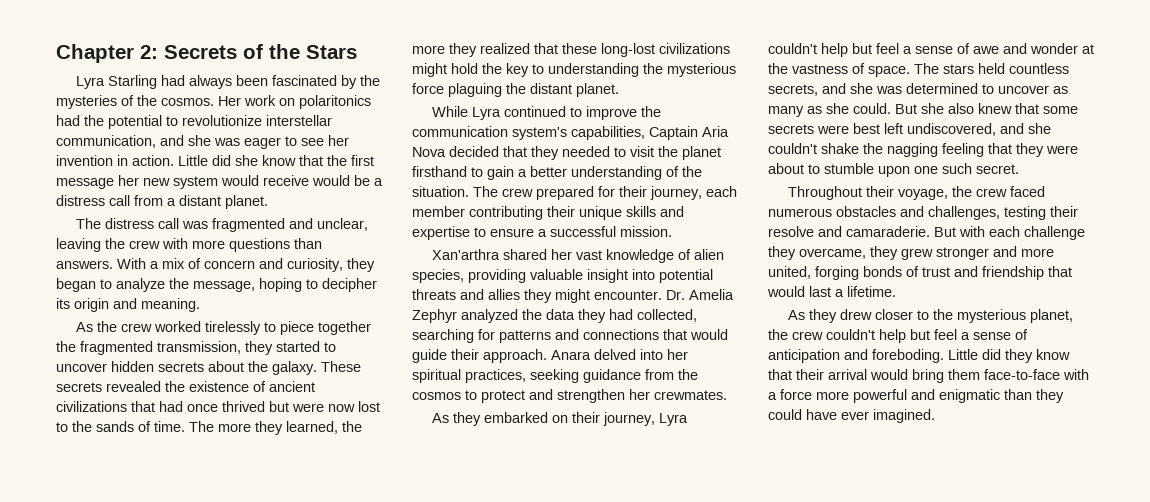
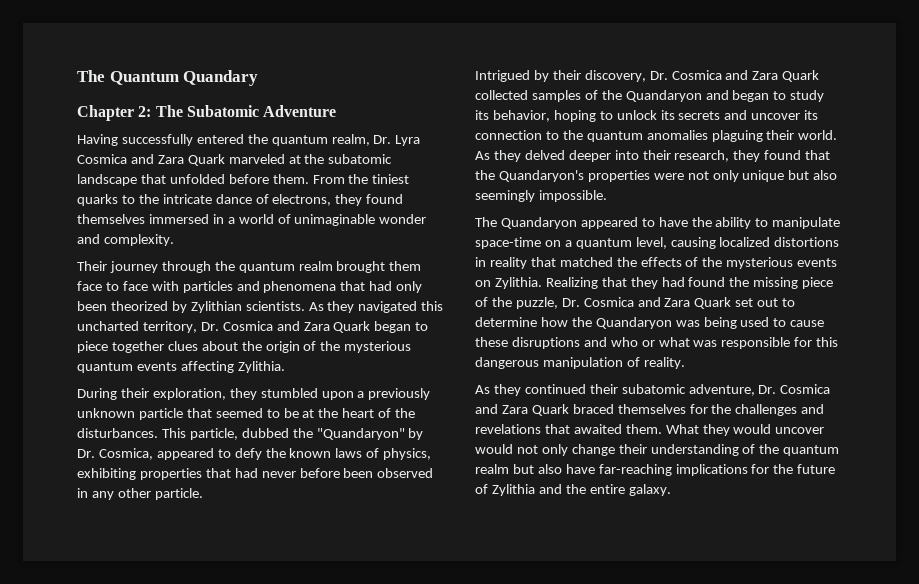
- Chapter 2: Secrets of the Stars
- Lyra Starling had always been fascinated by the mysteries of the cosmos. Her work on polaritonics had the potential to revolutionize interstellar communication, and she was eager to see her invention in action. Little did she know that the first message her new system would receive would be a distress call from a distant planet.
- The distress call was fragmented and unclear, leaving the crew with more questions than answers. With a mix of concern and curiosity, they began to analyze the message, hoping to decipher its origin and meaning.
- As the crew worked tirelessly to piece together the fragmented transmission, they started to uncover hidden secrets about the galaxy. These secrets revealed the existence of ancient civilizations that had once thrived but were now lost to the sands of time. The more they learned, the more they realized that these long-lost civilizations might hold the key to understanding the mysterious force plaguing the distant planet.
- While Lyra continued to improve the communication system's capabilities, Captain Aria Nova decided that they needed to visit the planet firsthand to gain a better understanding of the situation. The crew prepared for their journey, each member contributing their unique skills and expertise to ensure a successful mission.
- Xan'arthra shared her vast knowledge of alien species, providing valuable insight into potential threats and allies they might encounter. Dr. Amelia Zephyr analyzed the data they had collected, searching for patterns and connections that would guide their approach. Anara delved into her spiritual practices, seeking guidance from the cosmos to protect and strengthen her crewmates.
- As they embarked on their journey, Lyra couldn't help but feel a sense of awe and wonder at the vastness of space. The stars held countless secrets, and she was determined to uncover as many as she could. But she also knew that some secrets were best left undiscovered, and she couldn't shake the nagging feeling that they were about to stumble upon one such secret.
- Throughout their voyage, the crew faced numerous obstacles and challenges, testing their resolve and camaraderie. But with each challenge they overcame, they grew stronger and more united, forging bonds of trust and friendship that would last a lifetime.
- As they drew closer to the mysterious planet, the crew couldn't help but feel a sense of anticipation and foreboding. Little did they know that their arrival would bring them face-to-face with a force more powerful and enigmatic than they could have ever imagined.
+ The Quantum Quandary
+ Chapter 2: The Subatomic Adventure
+ Having successfully entered the quantum realm, Dr. Lyra Cosmica and Zara Quark marveled at the subatomic landscape that unfolded before them. From the tiniest quarks to the intricate dance of electrons, they found themselves immersed in a world of unimaginable wonder and complexity.
+ Their journey through the quantum realm brought them face to face with particles and phenomena that had only been theorized by Zylithian scientists. As they navigated this uncharted territory, Dr. Cosmica and Zara Quark began to piece together clues about the origin of the mysterious quantum events affecting Zylithia.
+ During their exploration, they stumbled upon a previously unknown particle that seemed to be at the heart of the disturbances. This particle, dubbed the "Quandaryon" by Dr. Cosmica, appeared to defy the known laws of physics, exhibiting properties that had never before been observed in any other particle.
+ Intrigued by their discovery, Dr. Cosmica and Zara Quark collected samples of the Quandaryon and began to study its behavior, hoping to unlock its secrets and uncover its connection to the quantum anomalies plaguing their world. As they delved deeper into their research, they found that the Quandaryon's properties were not only unique but also seemingly impossible.
+ The Quandaryon appeared to have the ability to manipulate space-time on a quantum level, causing localized distortions in reality that matched the effects of the mysterious events on Zylithia. Realizing that they had found the missing piece of the puzzle, Dr. Cosmica and Zara Quark set out to determine how the Quandaryon was being used to cause these disruptions and who or what was responsible for this dangerous manipulation of reality.
+ As they continued their subatomic adventure, Dr. Cosmica and Zara Quark braced themselves for the challenges and revelations that awaited them. What they would uncover would not only change their understanding of the quantum realm but also have far-reaching implications for the future of Zylithia and the entire galaxy.

